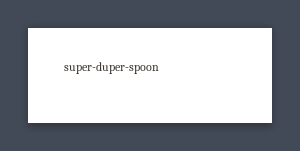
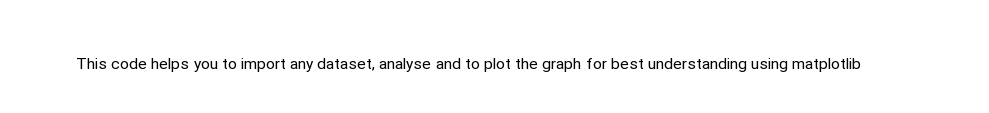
- super-duper-spoon
+ This code helps you to import any dataset, analyse and to plot the graph for best understanding using matplotlib

